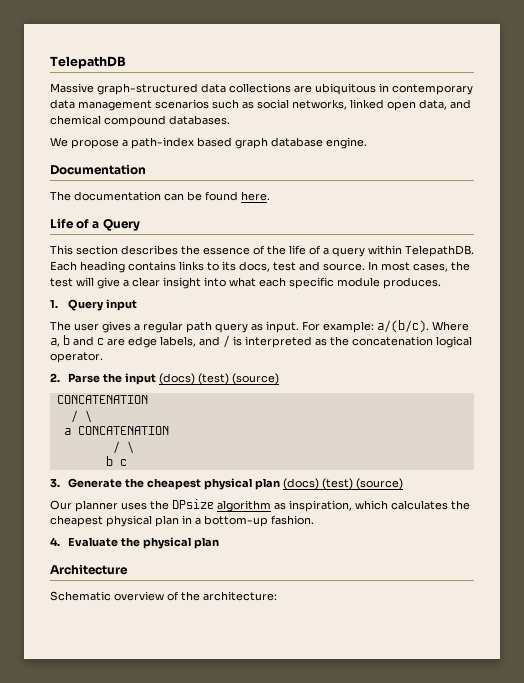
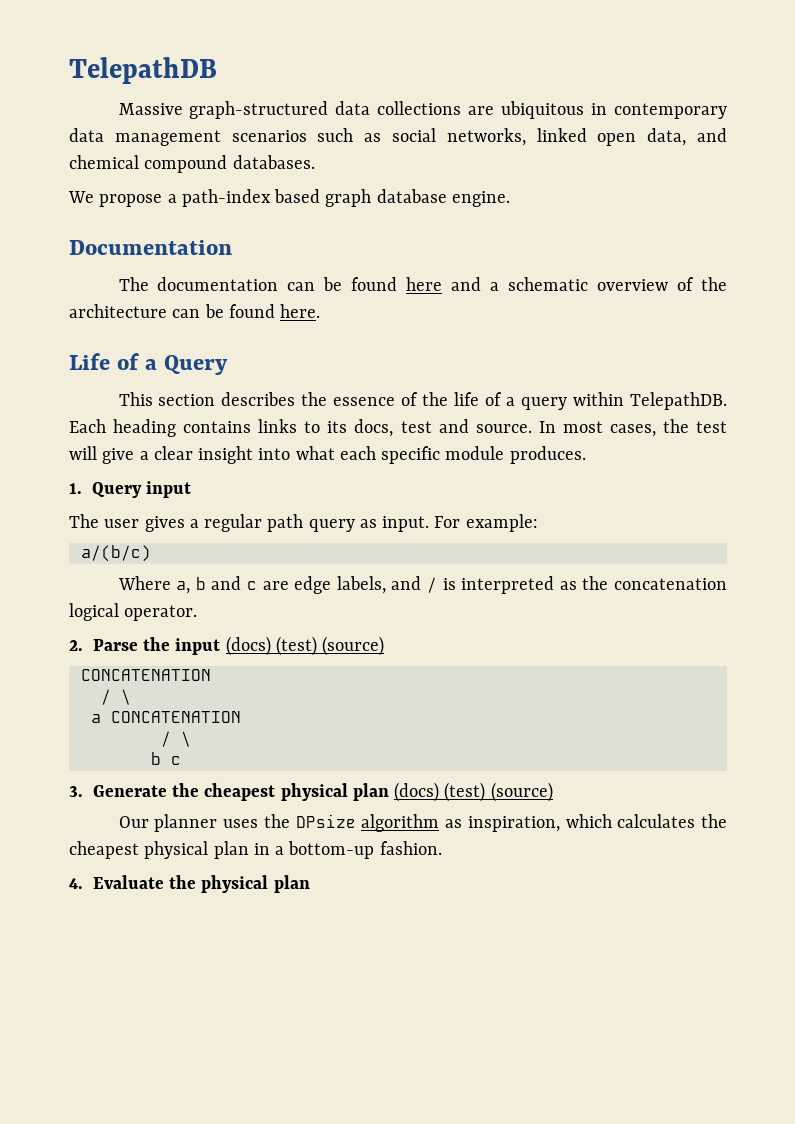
- The documentation can be found here.
+ The documentation can be found here and a schematic overview of the architecture can be found here.
- For example: a/(b/c). Where a, b and c are edge labels, and / is interpreted as the concatenation logical operator.
+ For example:
+ a/(b/c)
+ Where a, b and c are edge labels, and / is interpreted as the concatenation logical operator.
- Architecture
- Schematic overview of the architecture:

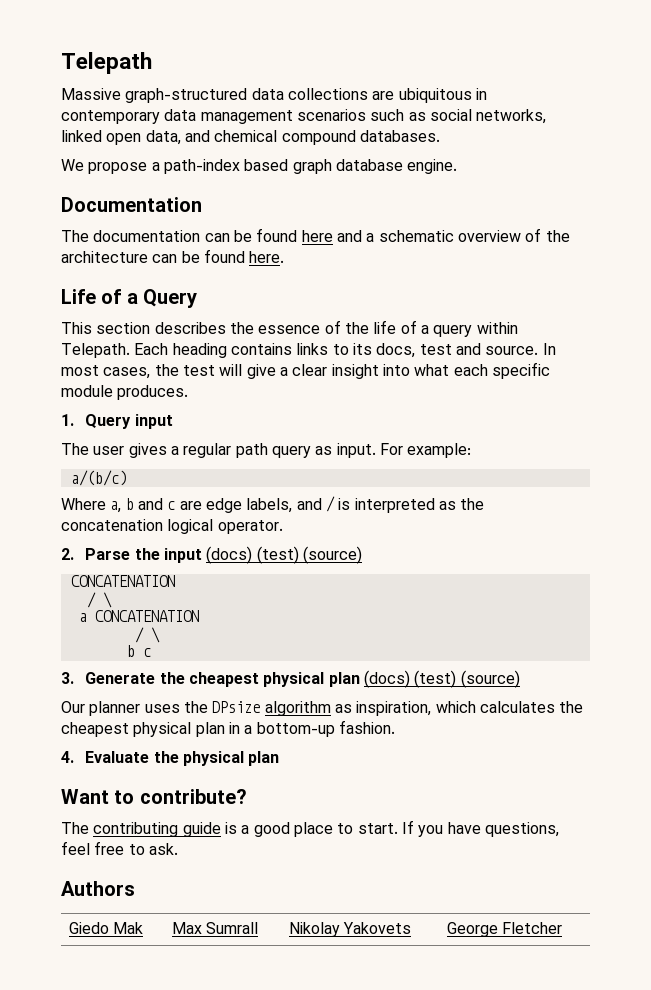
- TelepathDB
+ Telepath
- This section describes the essence of the life of a query within TelepathDB.
+ This section describes the essence of the life of a query within Telepath.
+ Want to contribute?
+ The contributing guide is a good place to start. If you have questions, feel free to ask.
+ Authors
+ Giedo Mak | Max Sumrall | Nikolay Yakovets | George Fletcher

